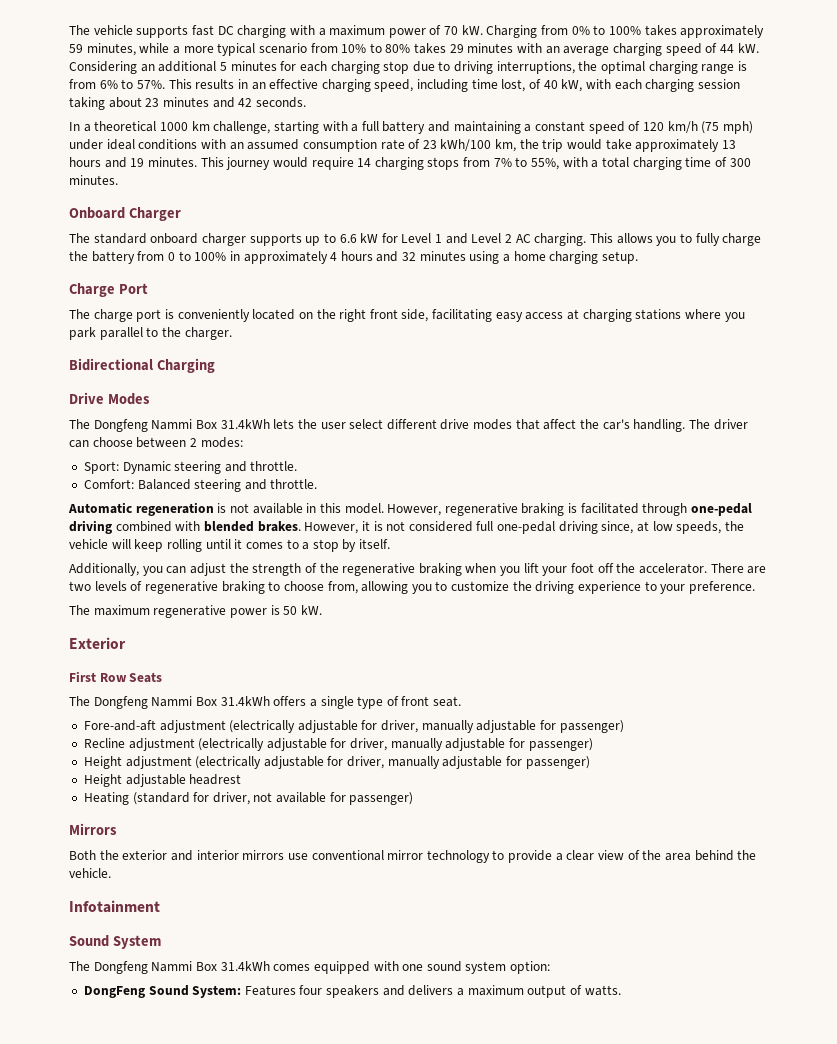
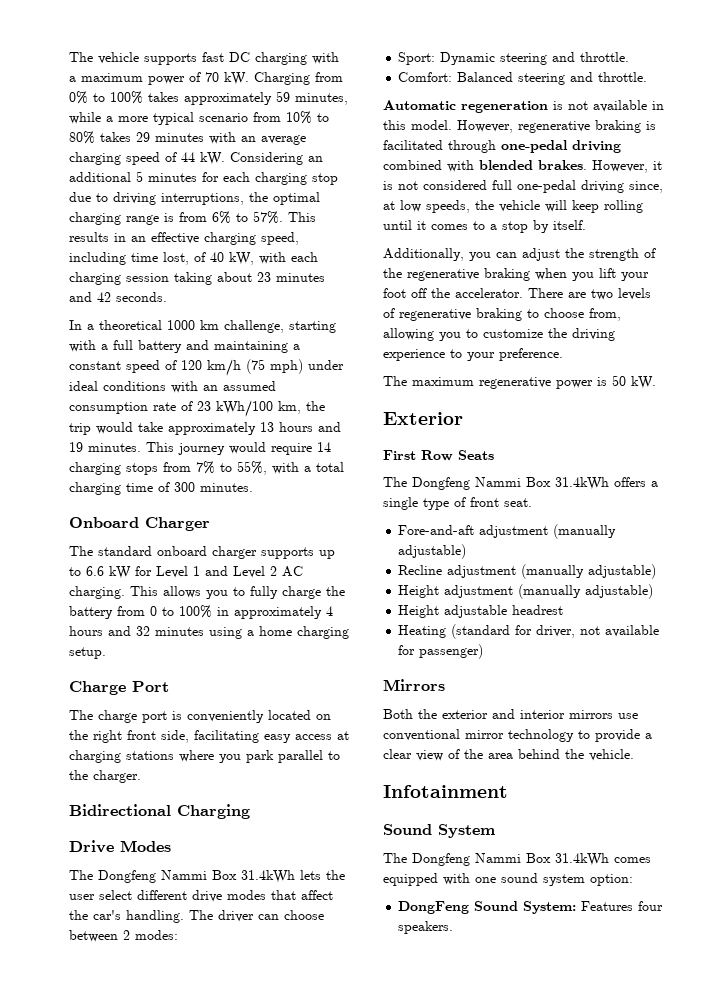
- Fore-and-aft adjustment (electrically adjustable for driver, manually adjustable for passenger)
- Recline adjustment (electrically adjustable for driver, manually adjustable for passenger)
- Height adjustment (electrically adjustable for driver, manually adjustable for passenger)
+ Fore-and-aft adjustment (manually adjustable)
+ Recline adjustment (manually adjustable)
+ Height adjustment (manually adjustable)
- DongFeng Sound System: Features four speakers and delivers a maximum output of watts.
+ DongFeng Sound System: Features four speakers.

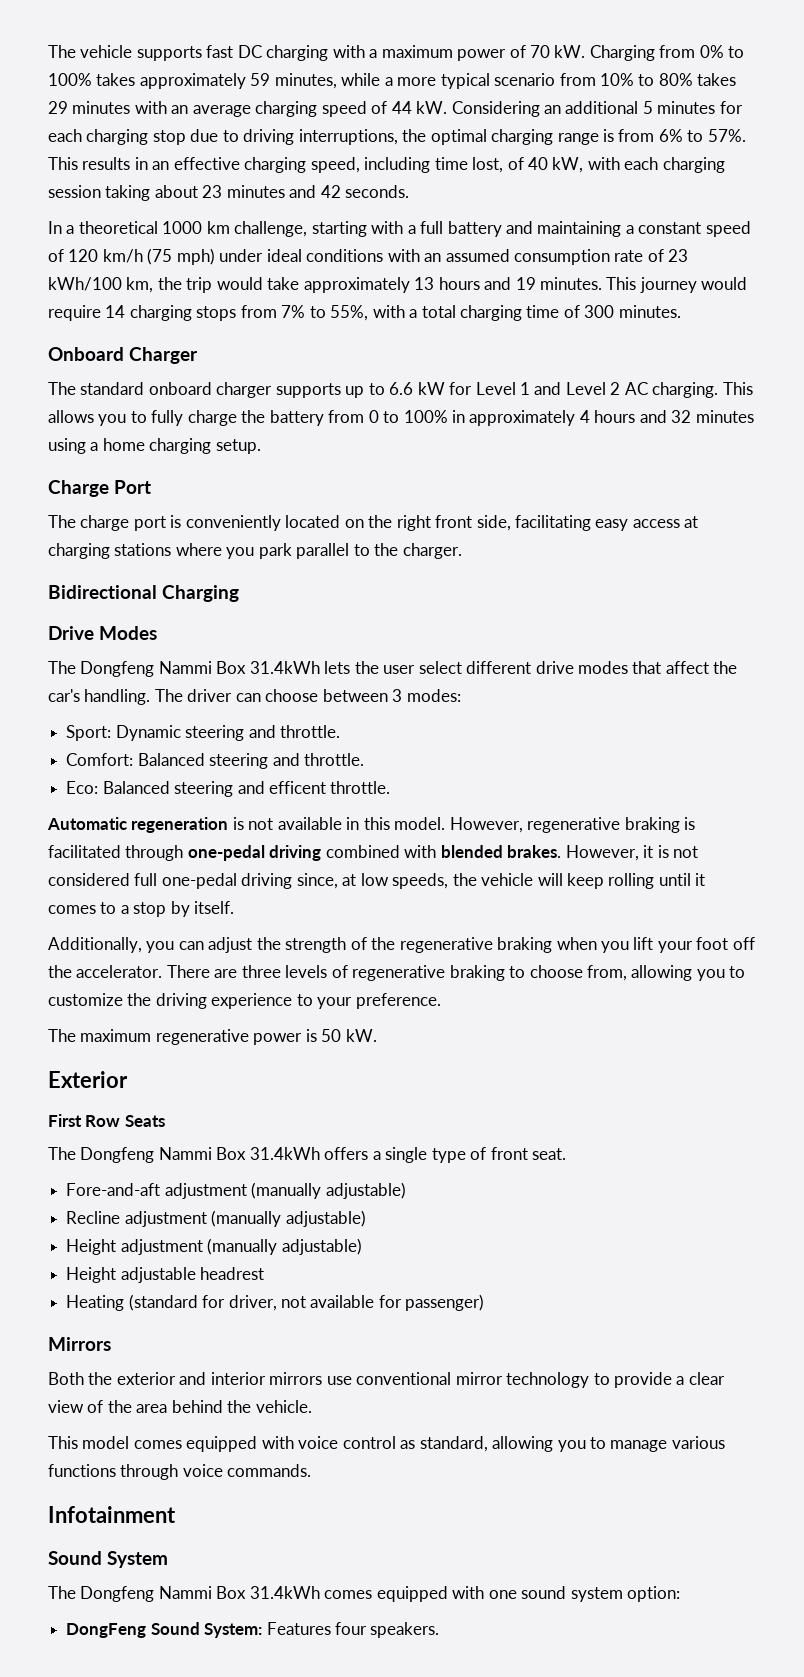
- The driver can choose between 2 modes:
+ The driver can choose between 3 modes:
+ Eco: Balanced steering and efficent throttle.
- There are two levels of regenerative braking to choose from, allowing you to customize the driving experience to your preference.
+ There are three levels of regenerative braking to choose from, allowing you to customize the driving experience to your preference.
+ This model comes equipped with voice control as standard, allowing you to manage various functions through voice commands.

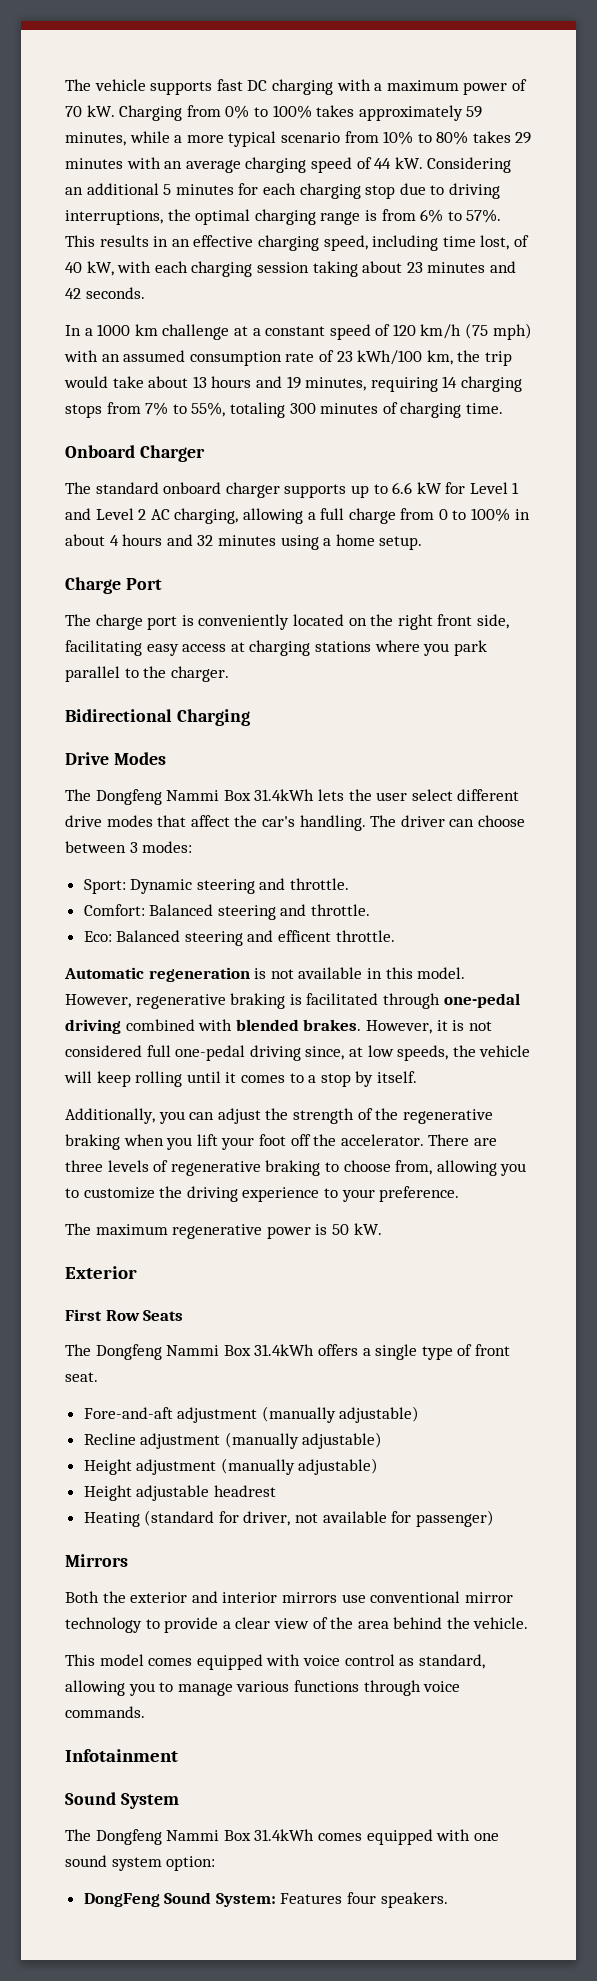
- In a theoretical 1000 km challenge, starting with a full battery and maintaining a constant speed of 120 km/h (75 mph) under ideal conditions with an assumed consumption rate of 23 kWh/100 km, the trip would take approximately 13 hours and 19 minutes. This journey would require 14 charging stops from 7% to 55%, with a total charging time of 300 minutes.
+ In a 1000 km challenge at a constant speed of 120 km/h (75 mph) with an assumed consumption rate of 23 kWh/100 km, the trip would take about 13 hours and 19 minutes, requiring 14 charging stops from 7% to 55%, totaling 300 minutes of charging time.
- The standard onboard charger supports up to 6.6 kW for Level 1 and Level 2 AC charging. This allows you to fully charge the battery from 0 to 100% in approximately 4 hours and 32 minutes using a home charging setup.
+ The standard onboard charger supports up to 6.6 kW for Level 1 and Level 2 AC charging, allowing a full charge from 0 to 100% in about 4 hours and 32 minutes using a home setup.

